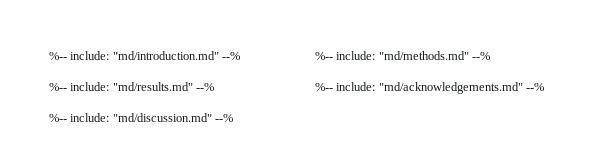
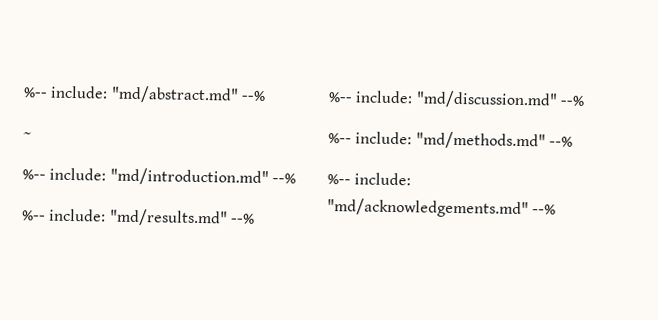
+ %-- include: "md/abstract.md" --%
+ ~

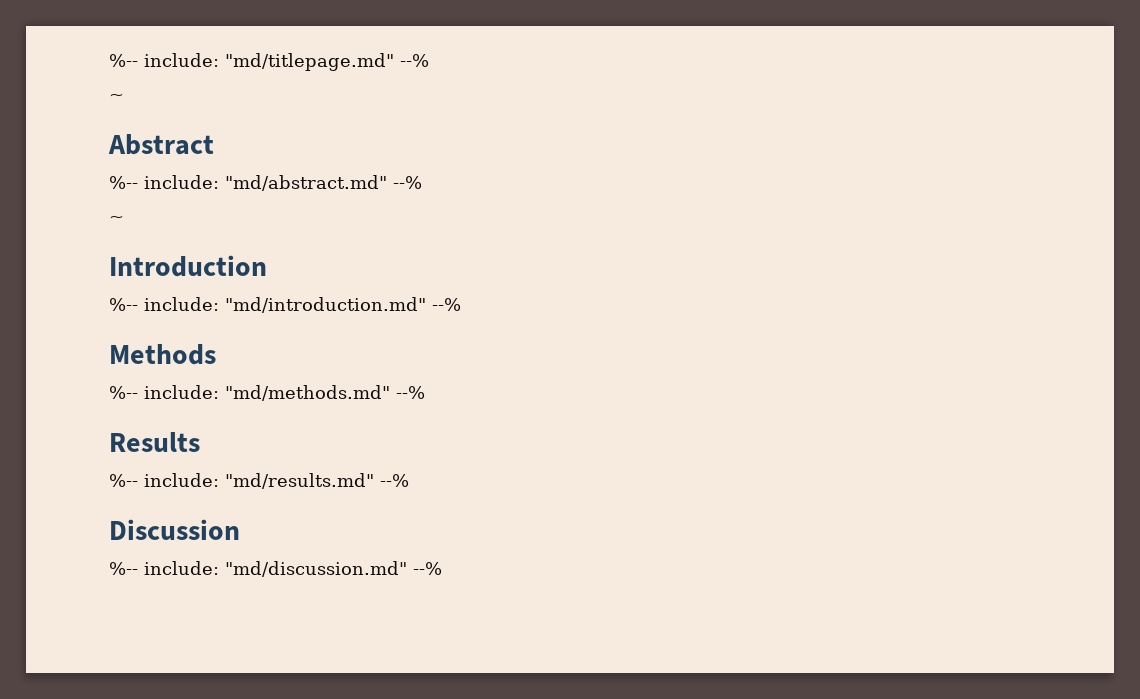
+ %-- include: "md/titlepage.md" --%
+ ~
+ Abstract
+ Introduction
+ Methods
+ %-- include: "md/methods.md" --%
+ Results
+ Discussion
- %-- include: "md/methods.md" --%
- %-- include: "md/acknowledgements.md" --%

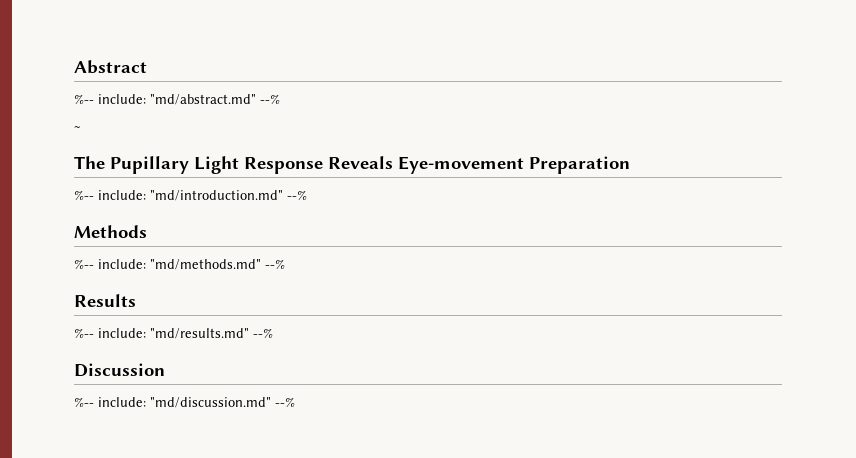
- %-- include: "md/titlepage.md" --%
- ~
- Introduction
+ The Pupillary Light Response Reveals Eye-movement Preparation

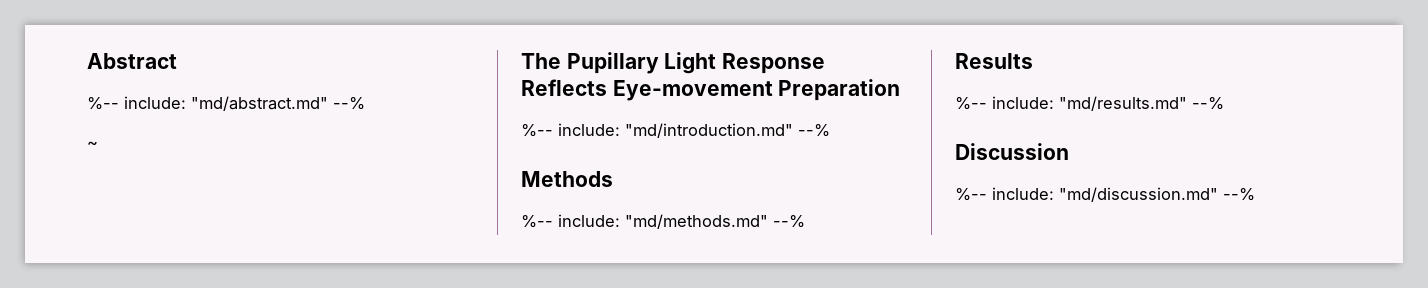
- The Pupillary Light Response Reveals Eye-movement Preparation
+ The Pupillary Light Response Reflects Eye-movement Preparation

